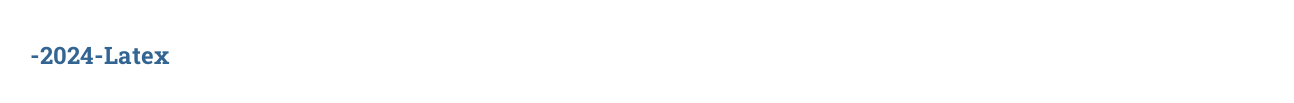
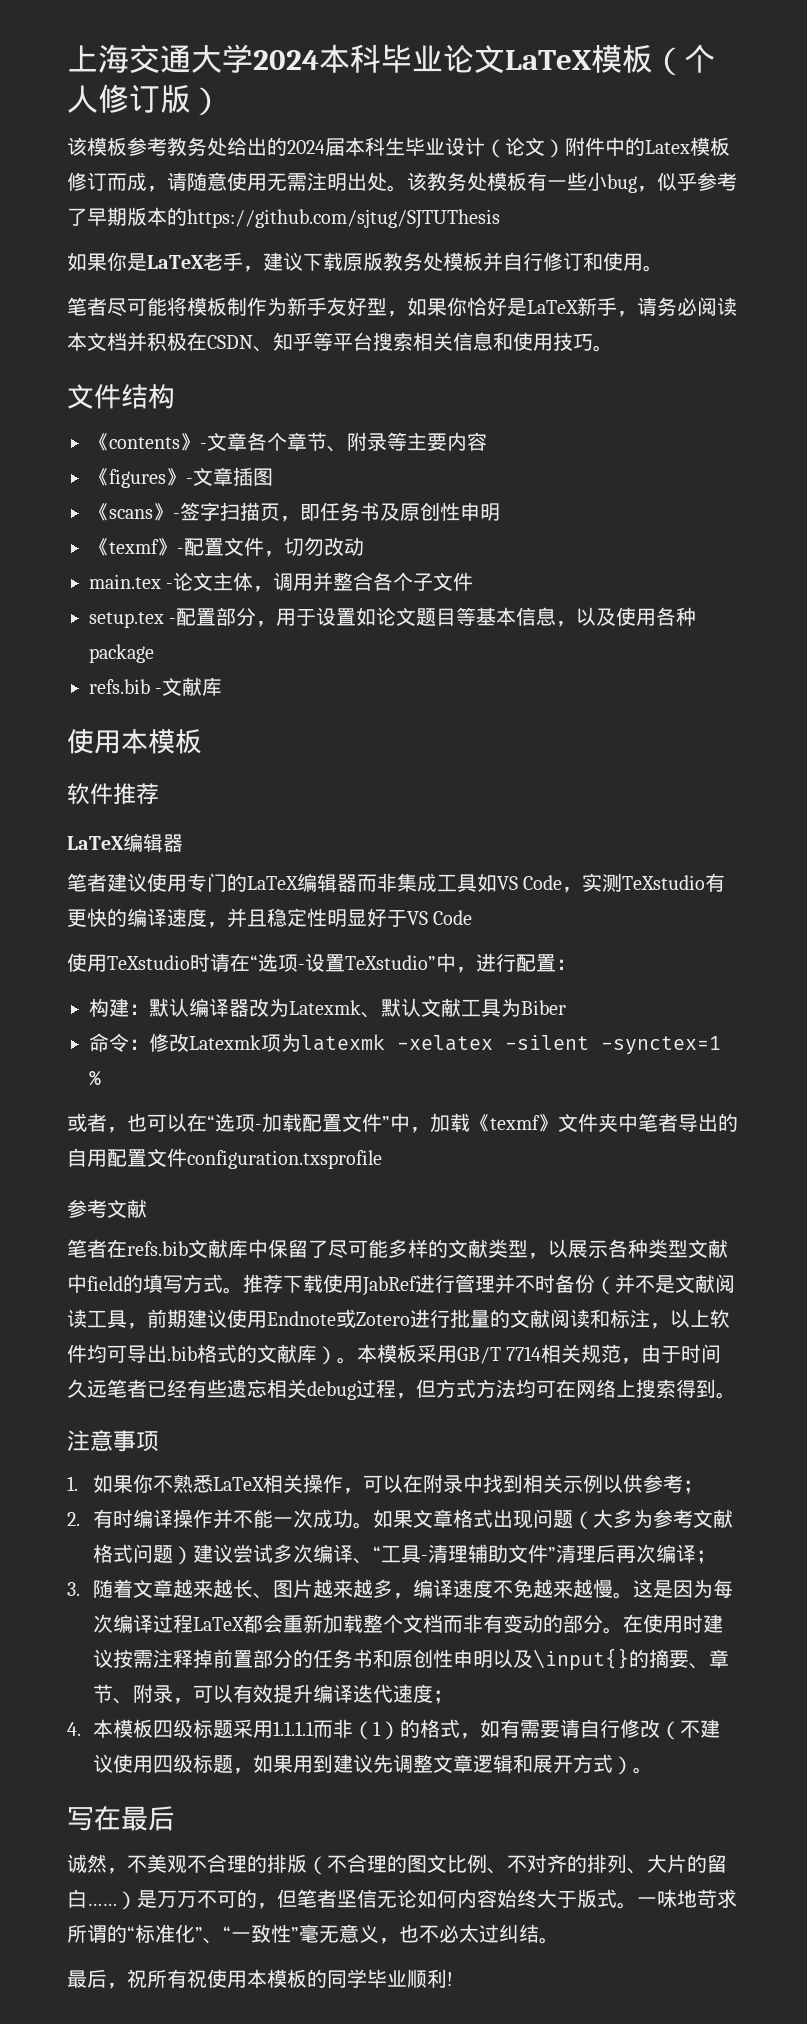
- -2024-Latex
+ 上海交通大学2024本科毕业论文LaTeX模板（个人修订版）
+ 该模板参考教务处给出的2024届本科生毕业设计（论文）附件中的Latex模板修订而成，请随意使用无需注明出处。该教务处模板有一些小bug，似乎参考了早期版本的https://github.com/sjtug/SJTUThesis
+ 如果你是LaTeX老手，建议下载原版教务处模板并自行修订和使用。
+ 笔者尽可能将模板制作为新手友好型，如果你恰好是LaTeX新手，请务必阅读本文档并积极在CSDN、知乎等平台搜索相关信息和使用技巧。
+ 文件结构
+ 《contents》-文章各个章节、附录等主要内容
+ 《figures》-文章插图
+ 《scans》-签字扫描页，即任务书及原创性申明
+ 《texmf》-配置文件，切勿改动
+ main.tex -论文主体，调用并整合各个子文件
+ setup.tex -配置部分，用于设置如论文题目等基本信息，以及使用各种package
+ refs.bib -文献库
+ 使用本模板
+ 软件推荐
+ LaTeX编辑器
+ 笔者建议使用专门的LaTeX编辑器而非集成工具如VS Code，实测TeXstudio有更快的编译速度，并且稳定性明显好于VS Code
+ 使用TeXstudio时请在“选项-设置TeXstudio”中，进行配置：
+ 构建：默认编译器改为Latexmk、默认文献工具为Biber
+ 命令：修改Latexmk项为latexmk -xelatex -silent -synctex=1 %
+ 或者，也可以在“选项-加载配置文件”中，加载《texmf》文件夹中笔者导出的自用配置文件configuration.txsprofile
+ 参考文献
+ 笔者在refs.bib文献库中保留了尽可能多样的文献类型，以展示各种类型文献中field的填写方式。推荐下载使用JabRef进行管理并不时备份（并不是文献阅读工具，前期建议使用Endnote或Zotero进行批量的文献阅读和标注，以上软件均可导出.bib格式的文献库）。本模板采用GB/T 7714相关规范，由于时间久远笔者已经有些遗忘相关debug过程，但方式方法均可在网络上搜索得到。
+ 注意事项
+ 1.如果你不熟悉LaTeX相关操作，可以在附录中找到相关示例以供参考；
+ 2.有时编译操作并不能一次成功。如果文章格式出现问题（大多为参考文献格式问题）建议尝试多次编译、“工具-清理辅助文件”清理后再次编译；
+ 3.随着文章越来越长、图片越来越多，编译速度不免越来越慢。这是因为每次编译过程LaTeX都会重新加载整个文档而非有变动的部分。在使用时建议按需注释掉前置部分的任务书和原创性申明以及\input{}的摘要、章节、附录，可以有效提升编译迭代速度；
+ 4.本模板四级标题采用1.1.1.1而非（1）的格式，如有需要请自行修改（不建议使用四级标题，如果用到建议先调整文章逻辑和展开方式）。
+ 写在最后
+ 诚然，不美观不合理的排版（不合理的图文比例、不对齐的排列、大片的留白……）是万万不可的，但笔者坚信无论如何内容始终大于版式。一味地苛求所谓的“标准化”、“一致性”毫无意义，也不必太过纠结。
+ 最后，祝所有祝使用本模板的同学毕业顺利!

